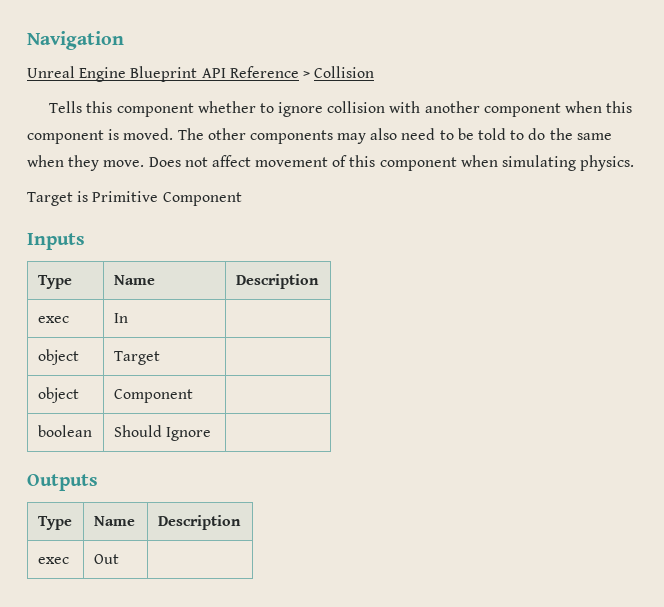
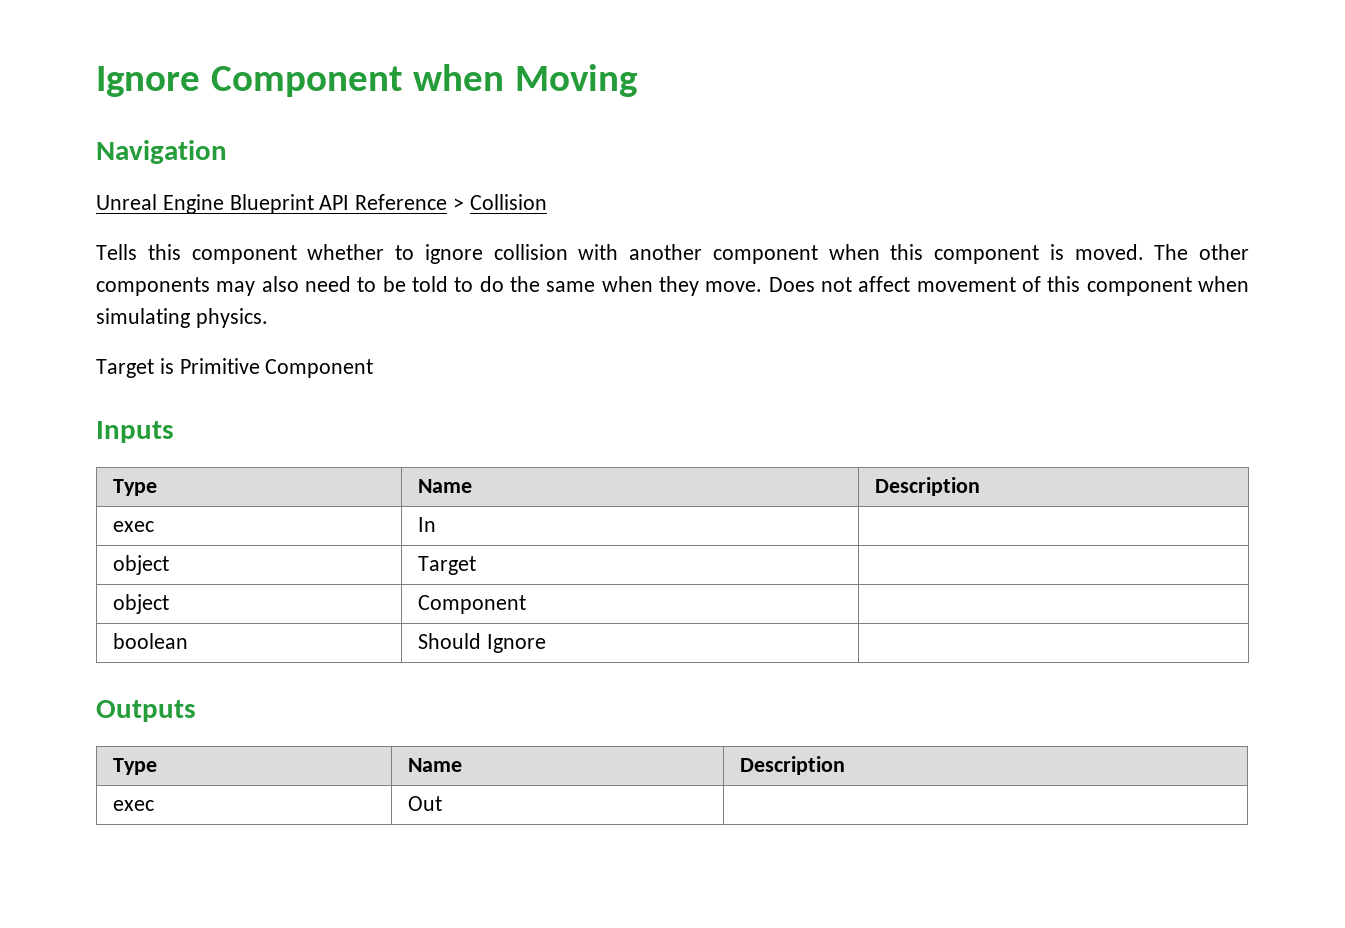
+ Ignore Component when Moving

